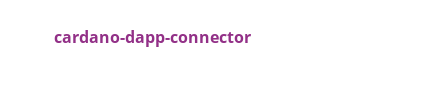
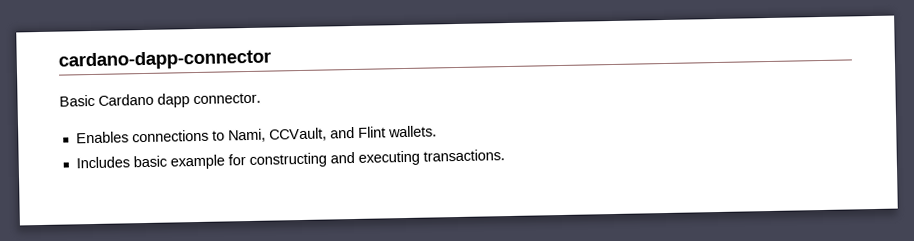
+ Basic Cardano dapp connector.
+ Enables connections to Nami, CCVault, and Flint wallets.
+ Includes basic example for constructing and executing transactions.

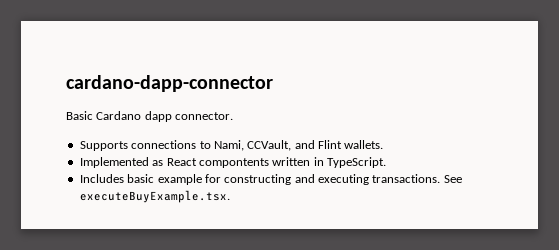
- Enables connections to Nami, CCVault, and Flint wallets.
+ Supports connections to Nami, CCVault, and Flint wallets.
+ Implemented as React compontents written in TypeScript.
+ See executeBuyExample.tsx.

